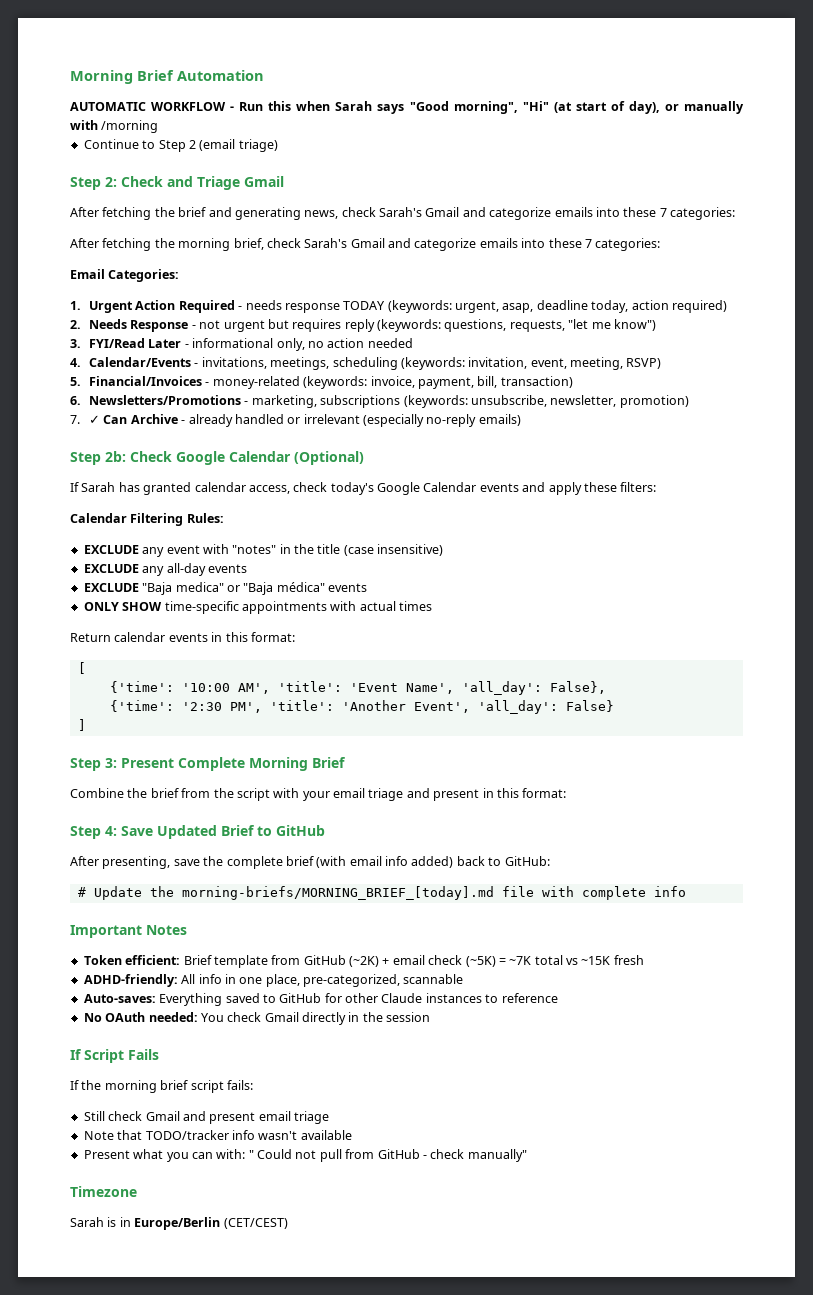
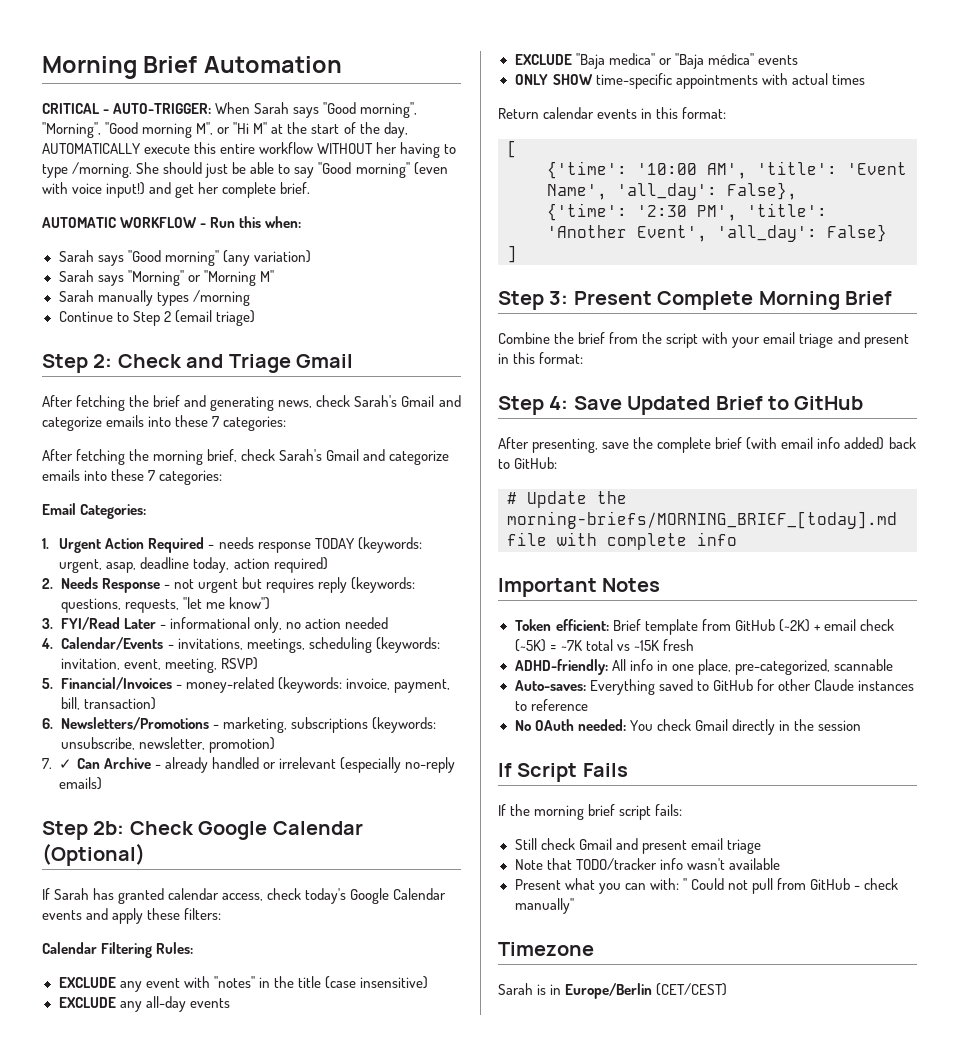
+ CRITICAL - AUTO-TRIGGER: When Sarah says "Good morning", "Morning", "Good morning M", or "Hi M" at the start of the day, AUTOMATICALLY execute this entire workflow WITHOUT her having to type /morning. She should just be able to say "Good morning" (even with voice input!) and get her complete brief.
- AUTOMATIC WORKFLOW - Run this when Sarah says "Good morning", "Hi" (at start of day), or manually with /morning
+ AUTOMATIC WORKFLOW - Run this when:
+ Sarah says "Good morning" (any variation)
+ Sarah says "Morning" or "Morning M"
+ Sarah manually types /morning

